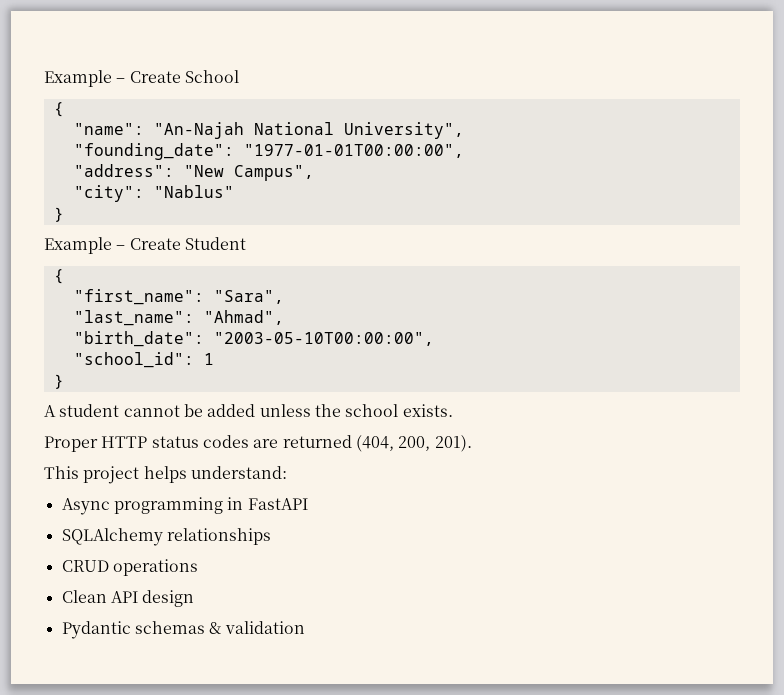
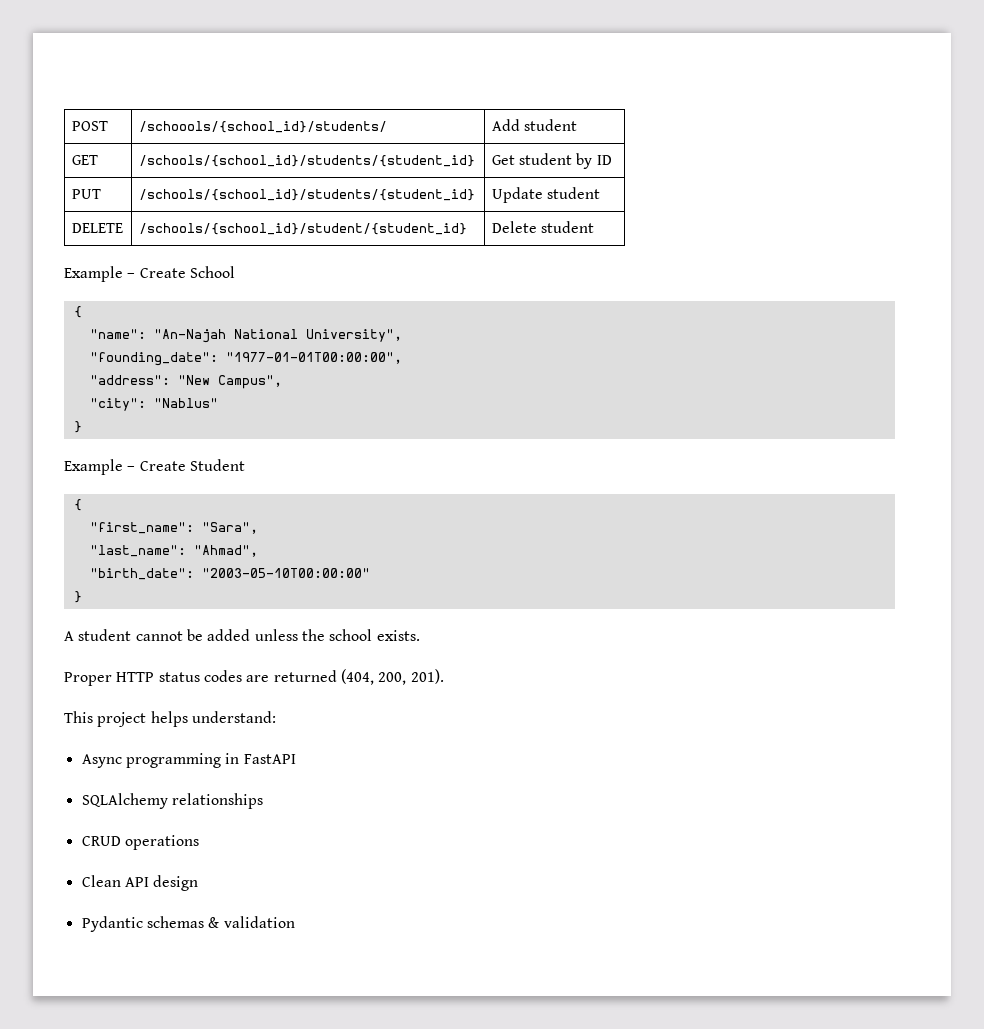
+ POST | /schoools/{school_id}/students/ | Add student
+ GET | /schools/{school_id}/students/{student_id} | Get student by ID
+ PUT | /schools/{school_id}/students/{student_id} | Update student
+ DELETE | /schools/{school_id}/student/{student_id} | Delete student
- "birth_date": "2003-05-10T00:00:00",
- "school_id": 1
+ "birth_date": "2003-05-10T00:00:00"

